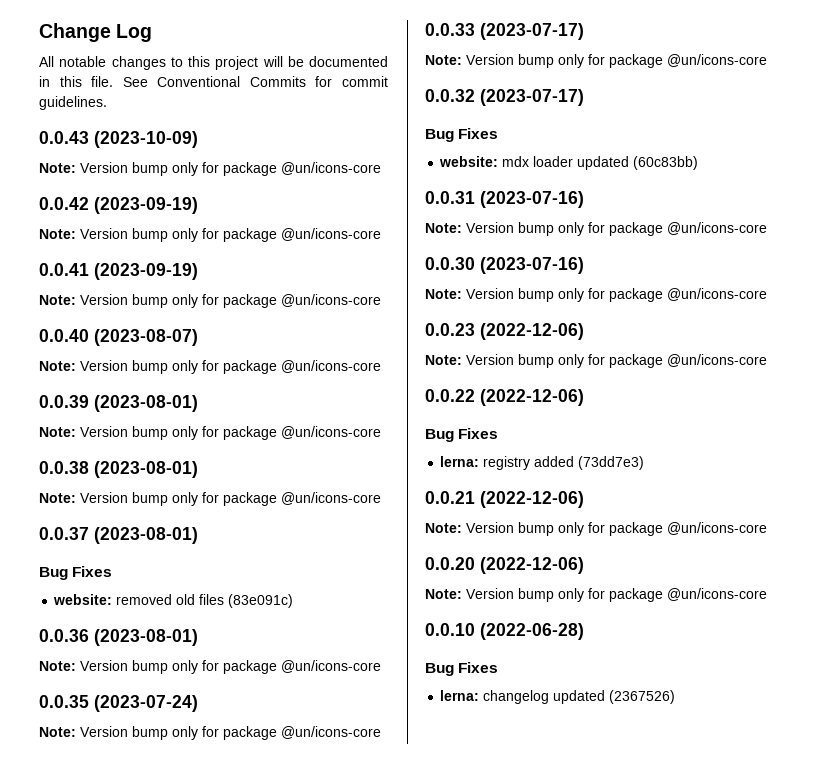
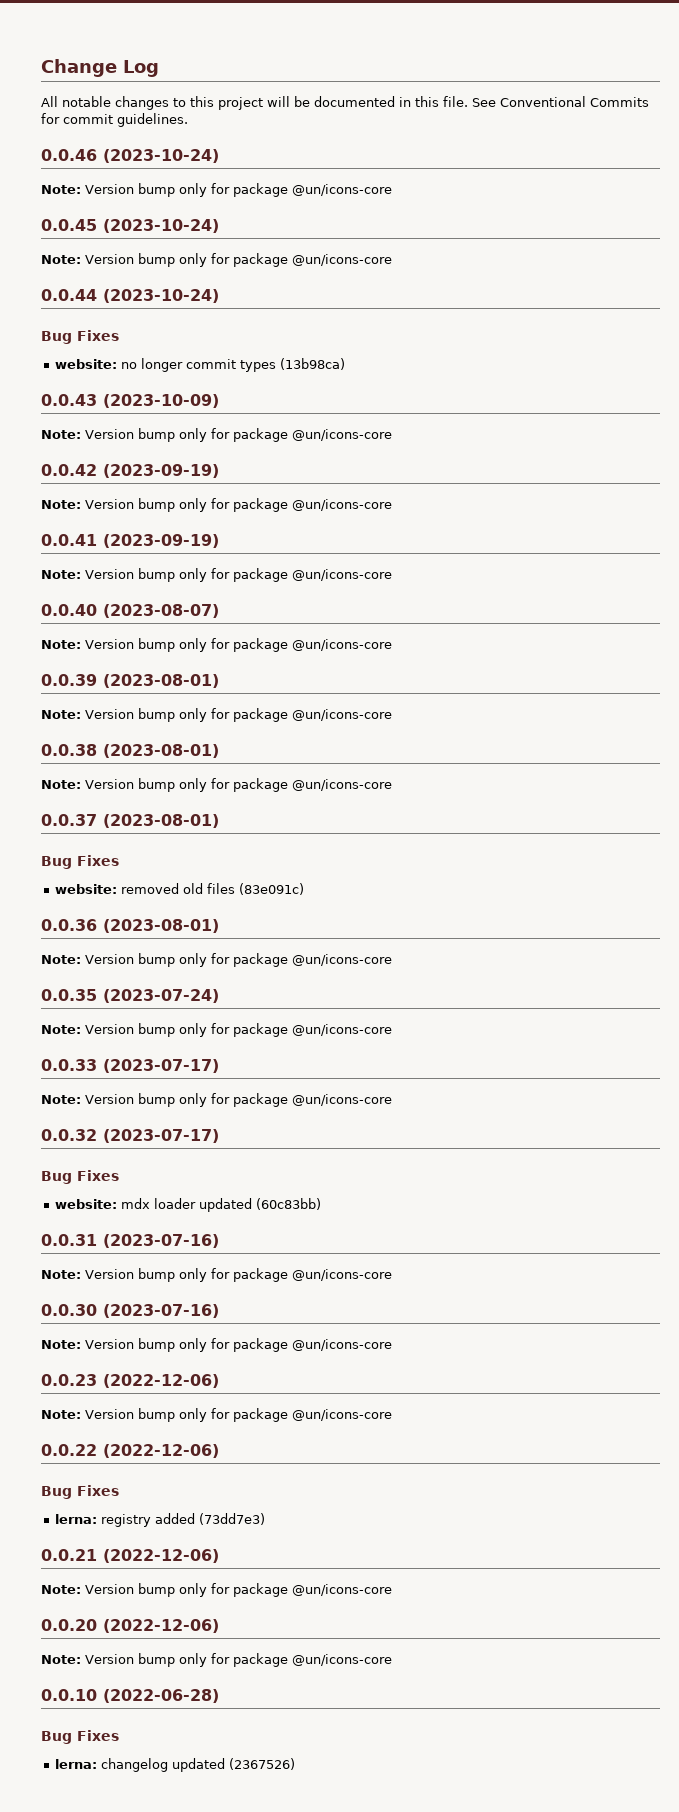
+ 0.0.46 (2023-10-24)
+ Note: Version bump only for package @un/icons-core
+ 0.0.45 (2023-10-24)
+ Note: Version bump only for package @un/icons-core
+ 0.0.44 (2023-10-24)
+ Bug Fixes
+ website: no longer commit types (13b98ca)

